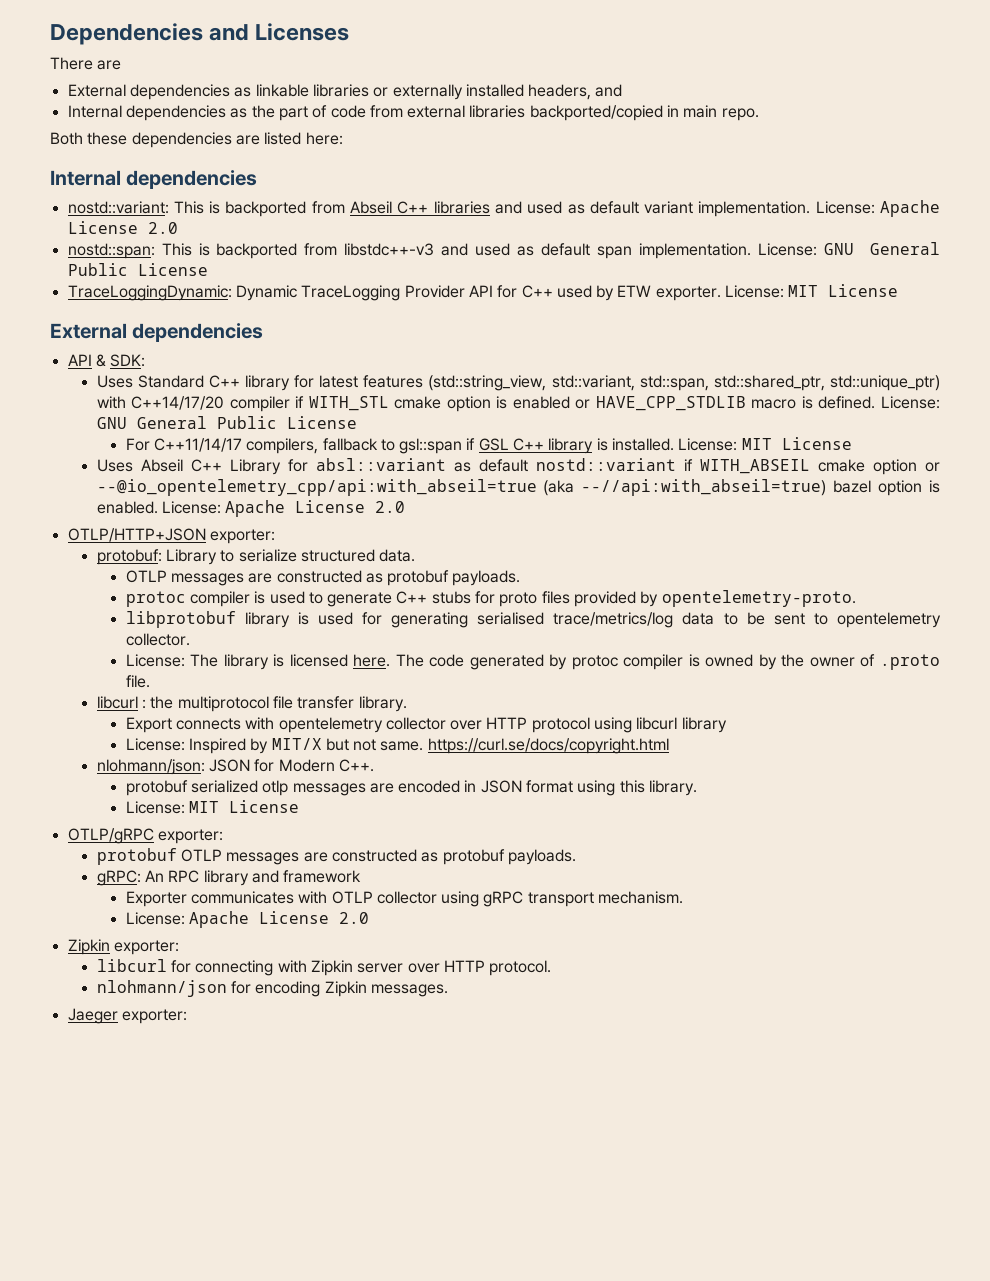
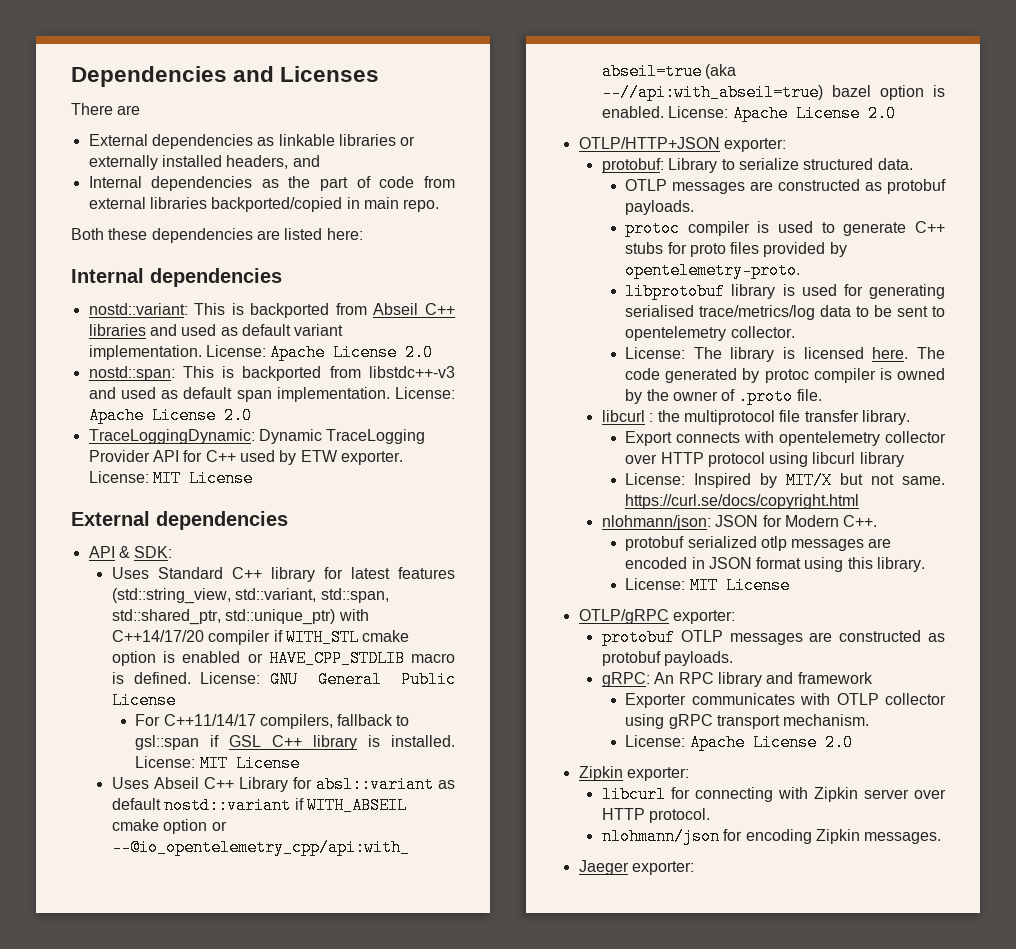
- nostd::span: This is backported from libstdc++-v3 and used as default span implementation. License: GNU General Public License
+ nostd::span: This is backported from libstdc++-v3 and used as default span implementation. License: Apache License 2.0

